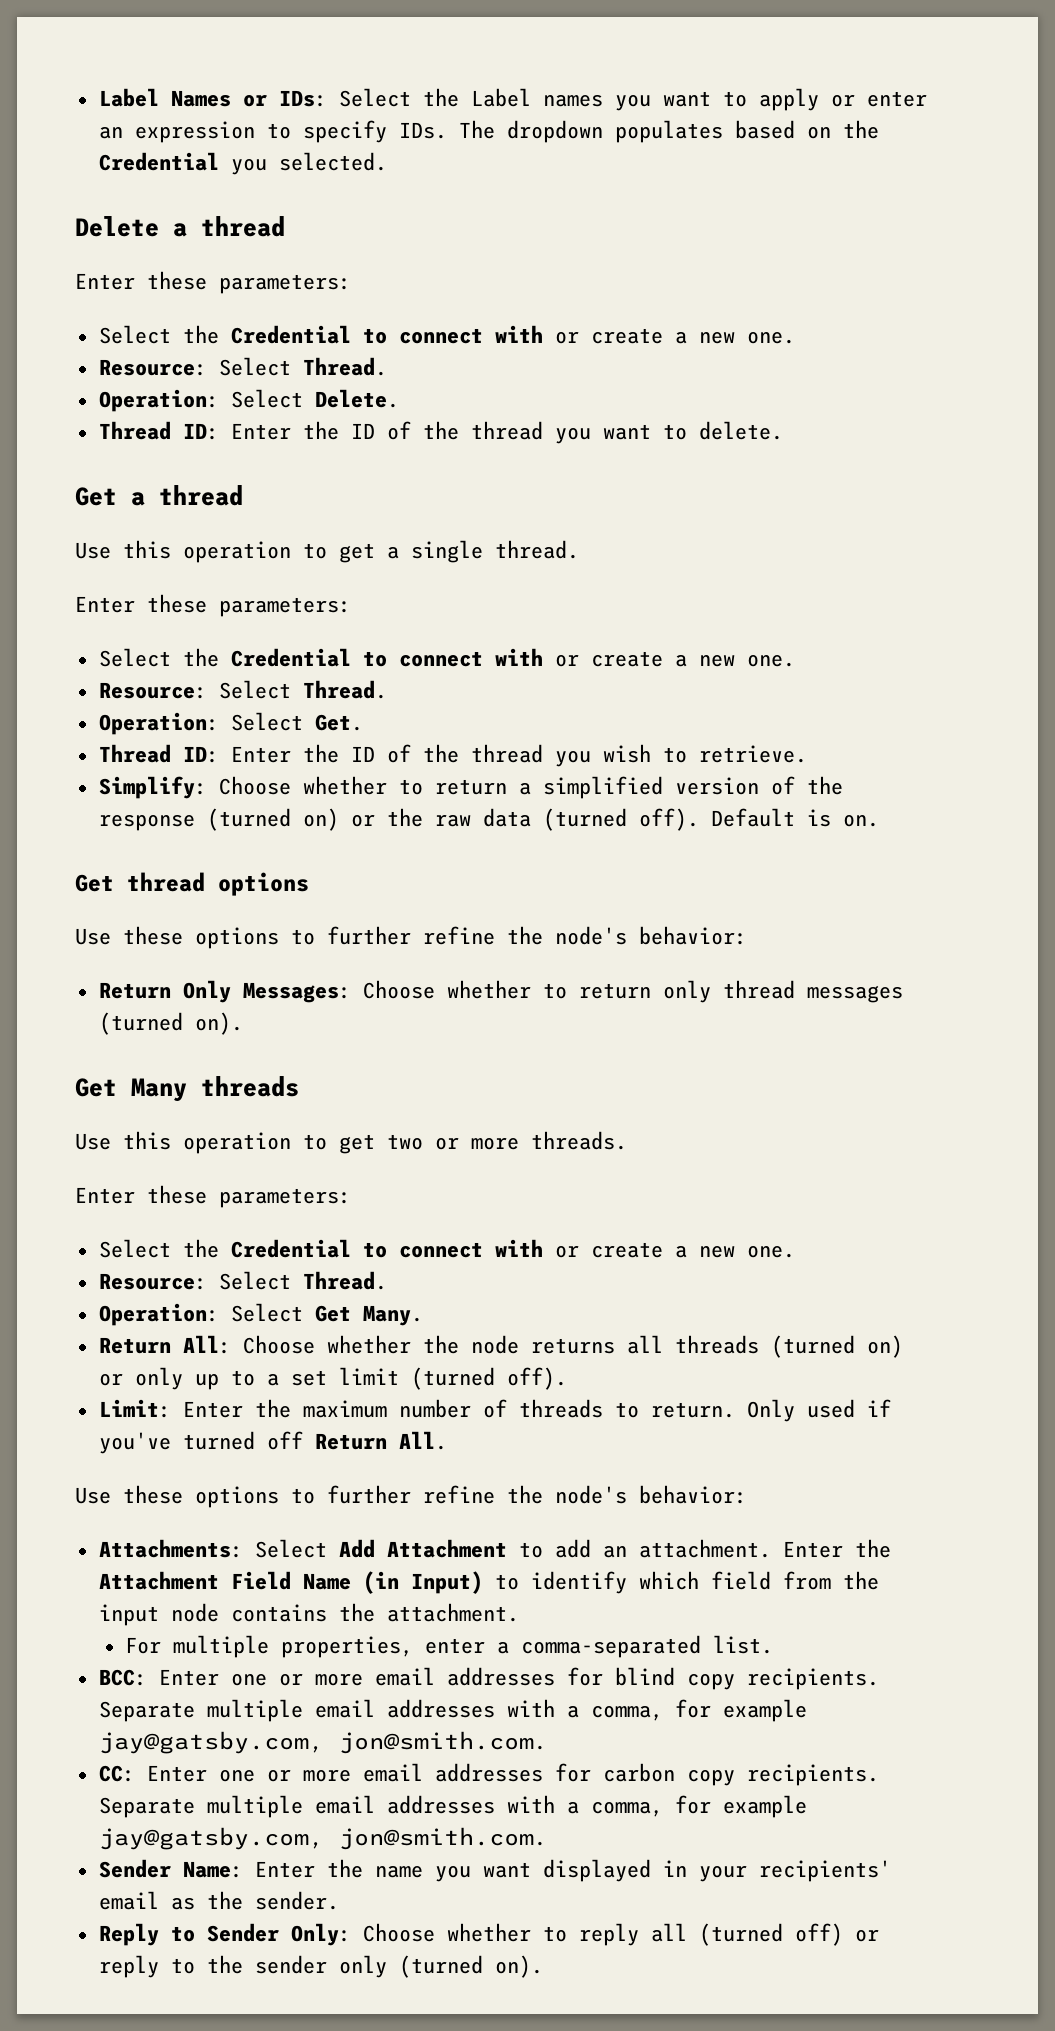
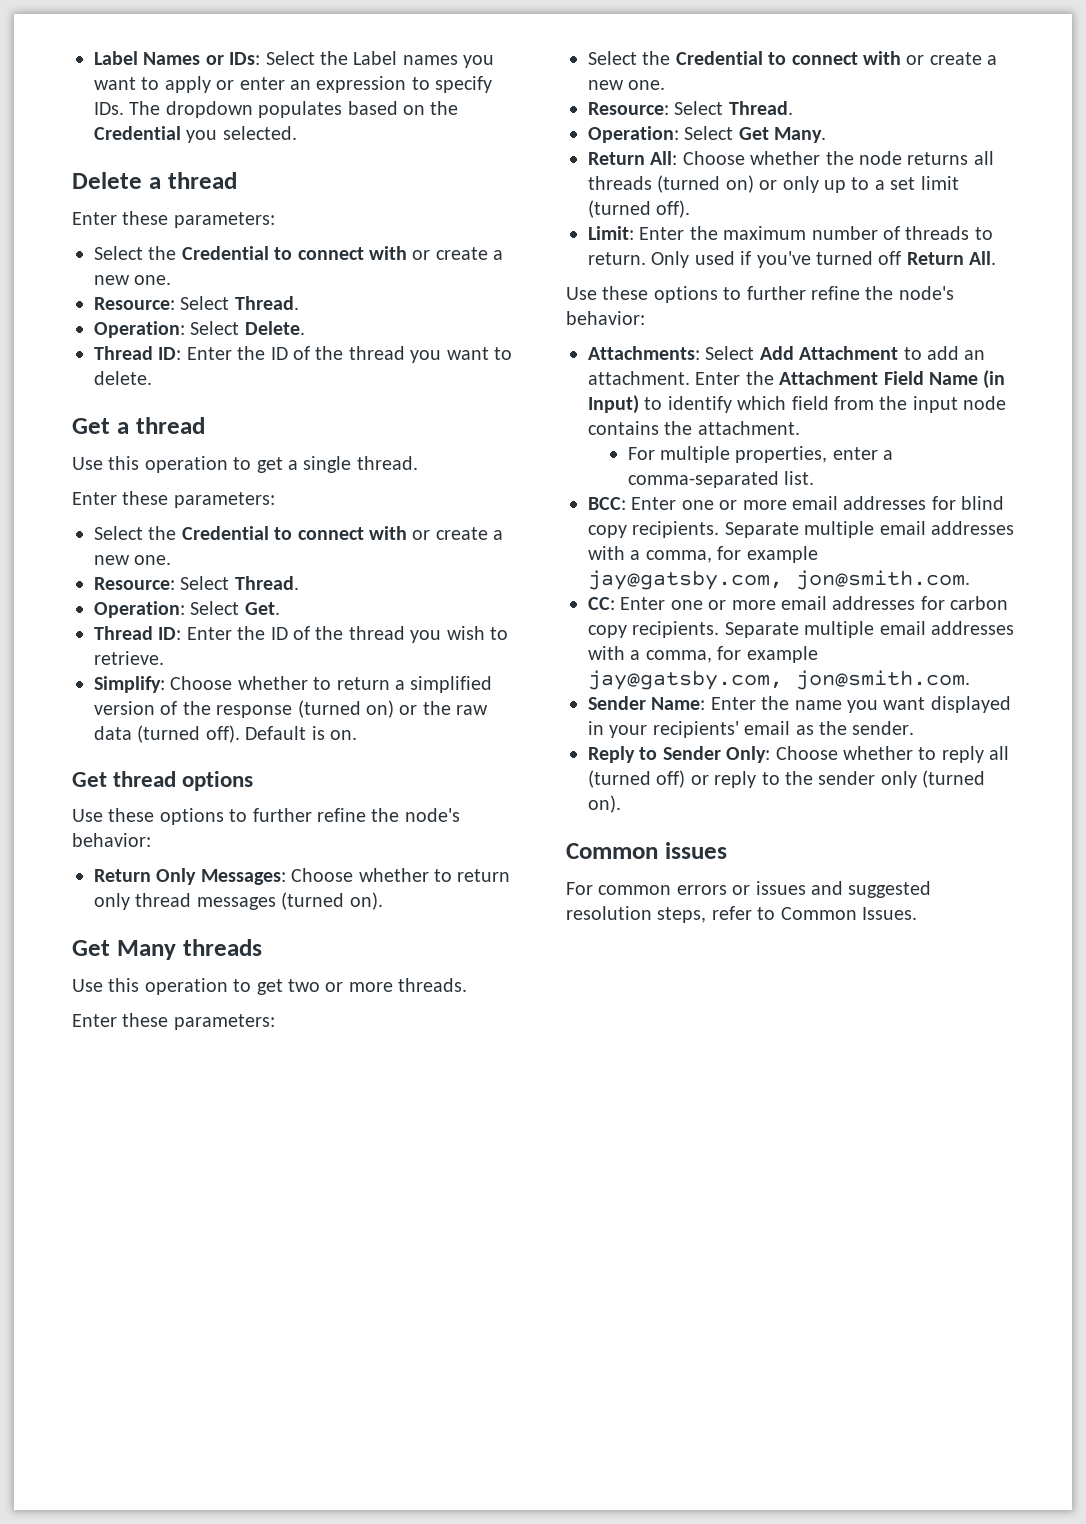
+ Common issues
+ For common errors or issues and suggested resolution steps, refer to Common Issues.

